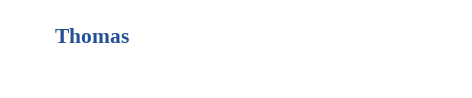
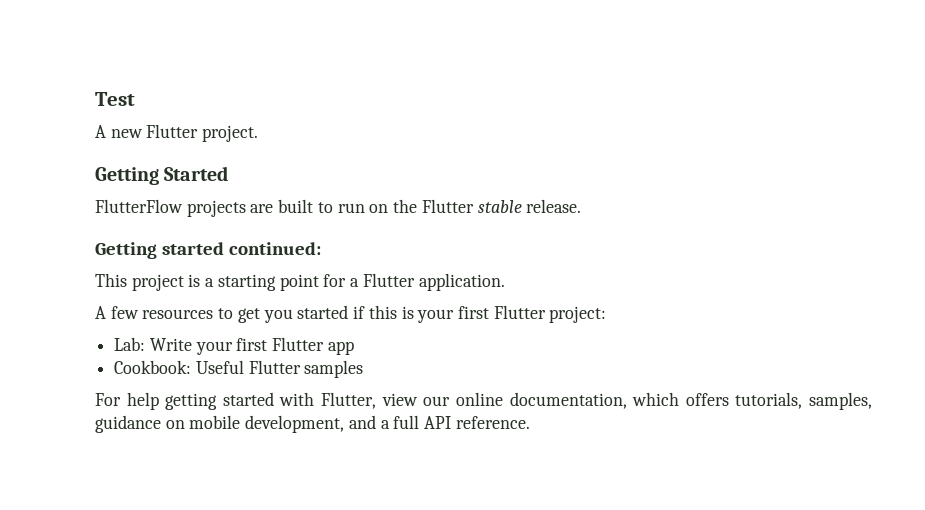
- Thomas
+ Test
+ A new Flutter project.
+ Getting Started
+ FlutterFlow projects are built to run on the Flutter stable release.
+ Getting started continued:
+ This project is a starting point for a Flutter application.
+ A few resources to get you started if this is your first Flutter project:
+ Lab: Write your first Flutter app
+ Cookbook: Useful Flutter samples
+ For help getting started with Flutter, view our online documentation, which offers tutorials, samples, guidance on mobile development, and a full API reference.

